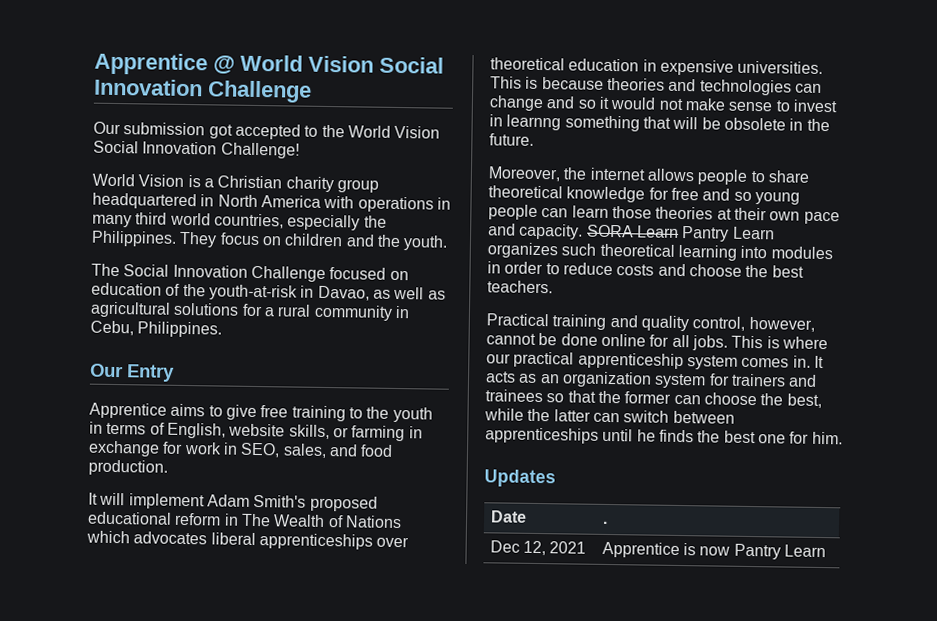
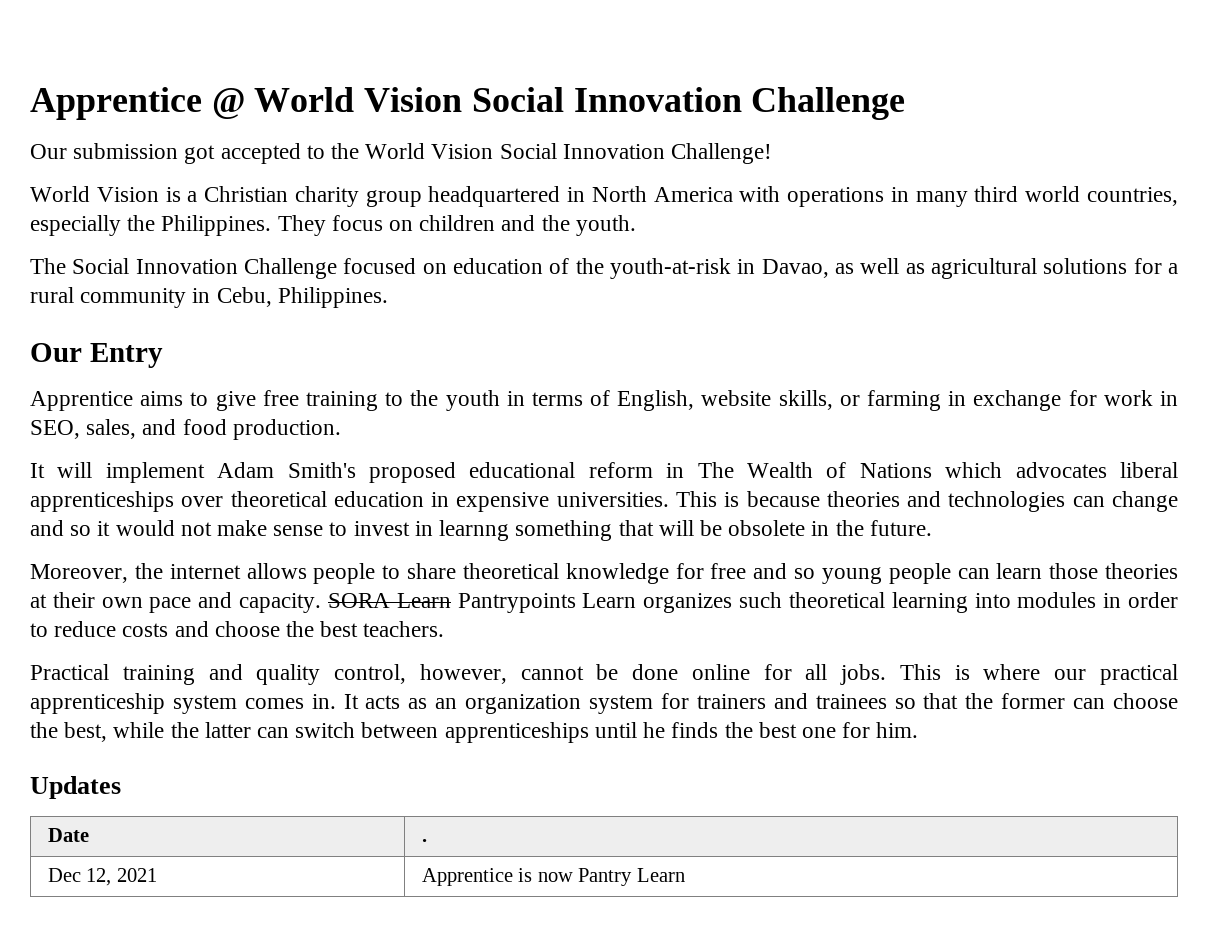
- SORA Learn Pantry Learn organizes such theoretical learning into modules in order to reduce costs and choose the best teachers.
+ SORA Learn Pantrypoints Learn organizes such theoretical learning into modules in order to reduce costs and choose the best teachers.

